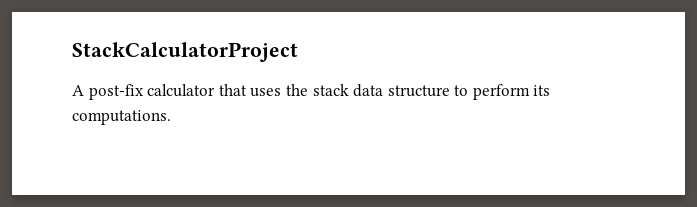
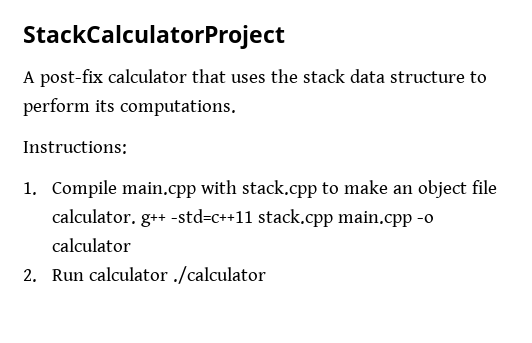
+ Instructions:
+ 1. Compile main.cpp with stack.cpp to make an object file calculator. g++ -std=c++11 stack.cpp main.cpp -o calculator
+ 2. Run calculator ./calculator

